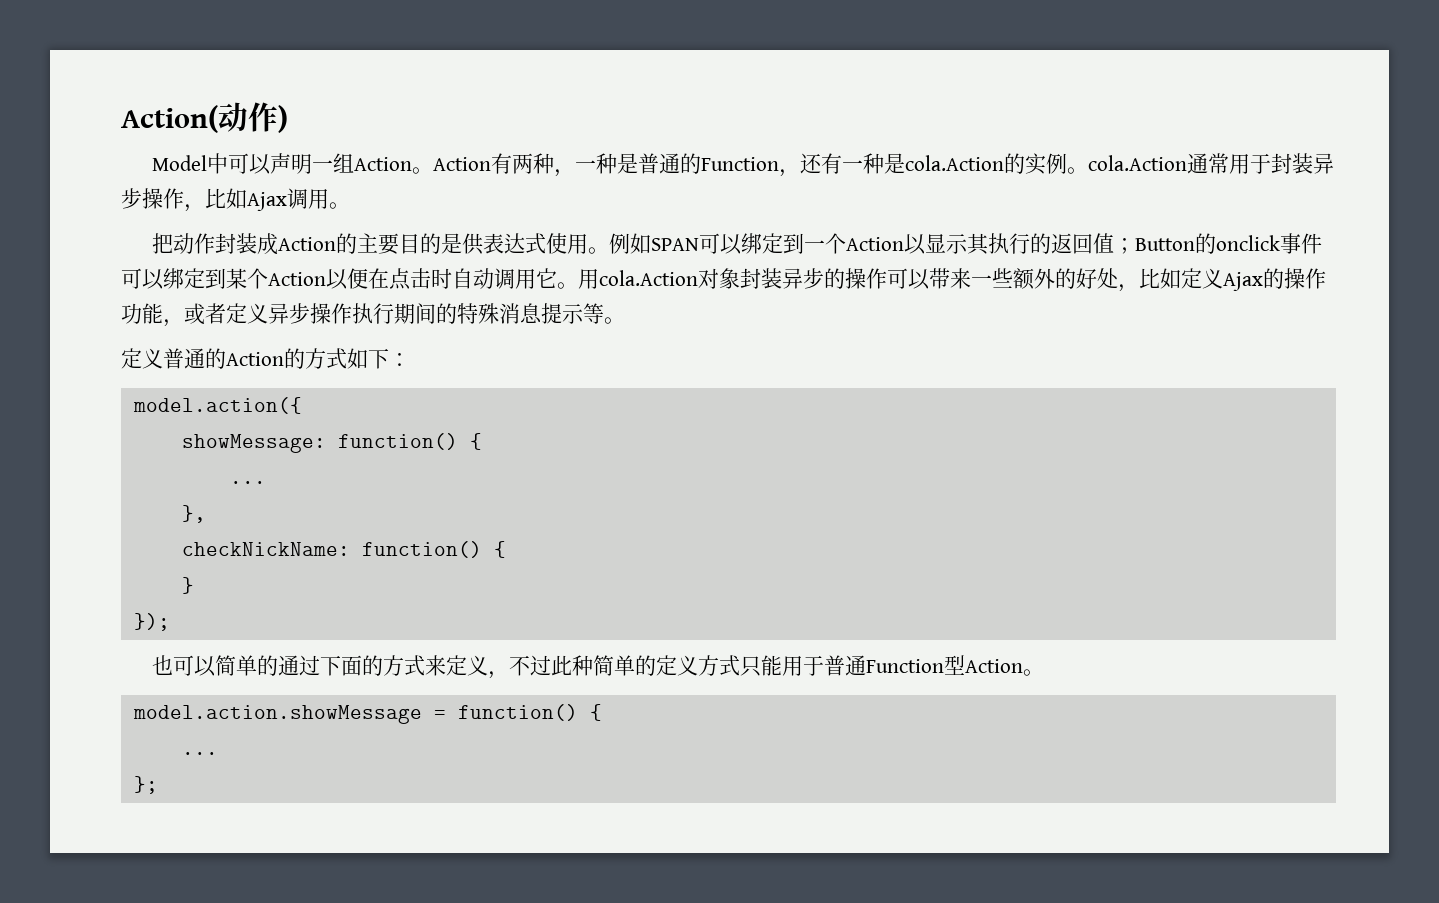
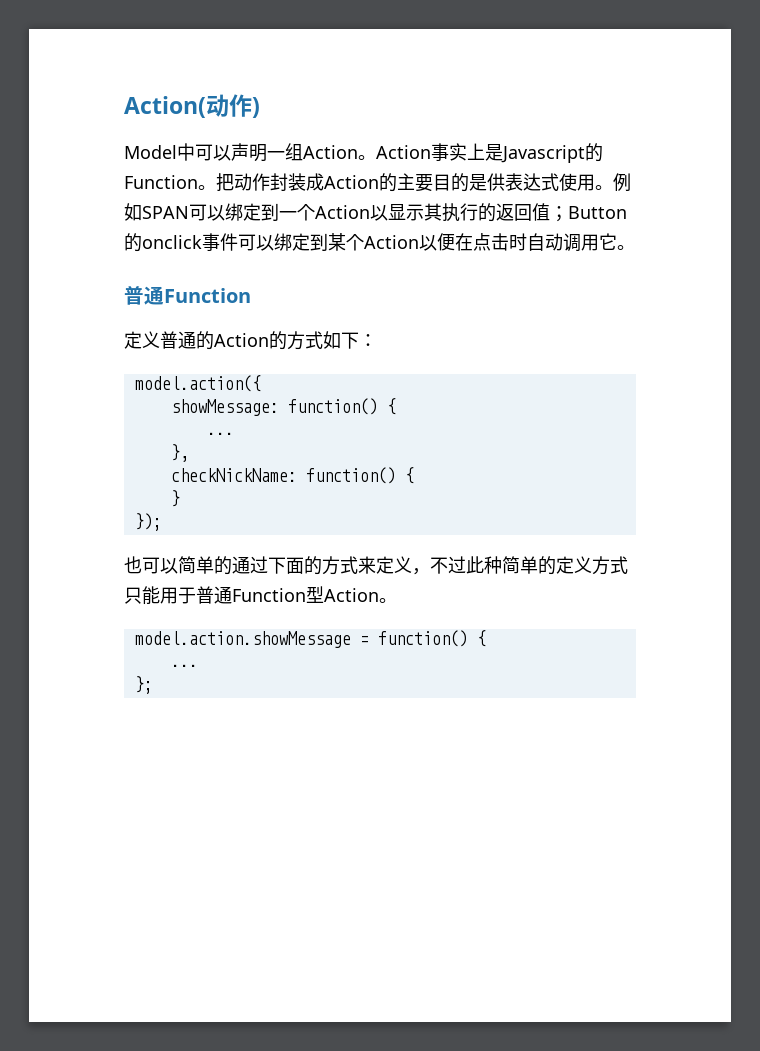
- Action有两种，一种是普通的Function，还有一种是cola.Action的实例。cola.Action通常用于封装异步操作，比如Ajax调用。
- 把动作封装成Action的主要目的是供表达式使用。
+ Action事实上是Javascript的Function。把动作封装成Action的主要目的是供表达式使用。
- 例如SPAN可以绑定到一个Action以显示其执行的返回值；Button的onclick事件可以绑定到某个Action以便在点击时自动调用它。用cola.Action对象封装异步的操作可以带来一些额外的好处，比如定义Ajax的操作功能，或者定义异步操作执行期间的特殊消息提示等。
+ 例如SPAN可以绑定到一个Action以显示其执行的返回值；Button的onclick事件可以绑定到某个Action以便在点击时自动调用它。
+ 普通Function

